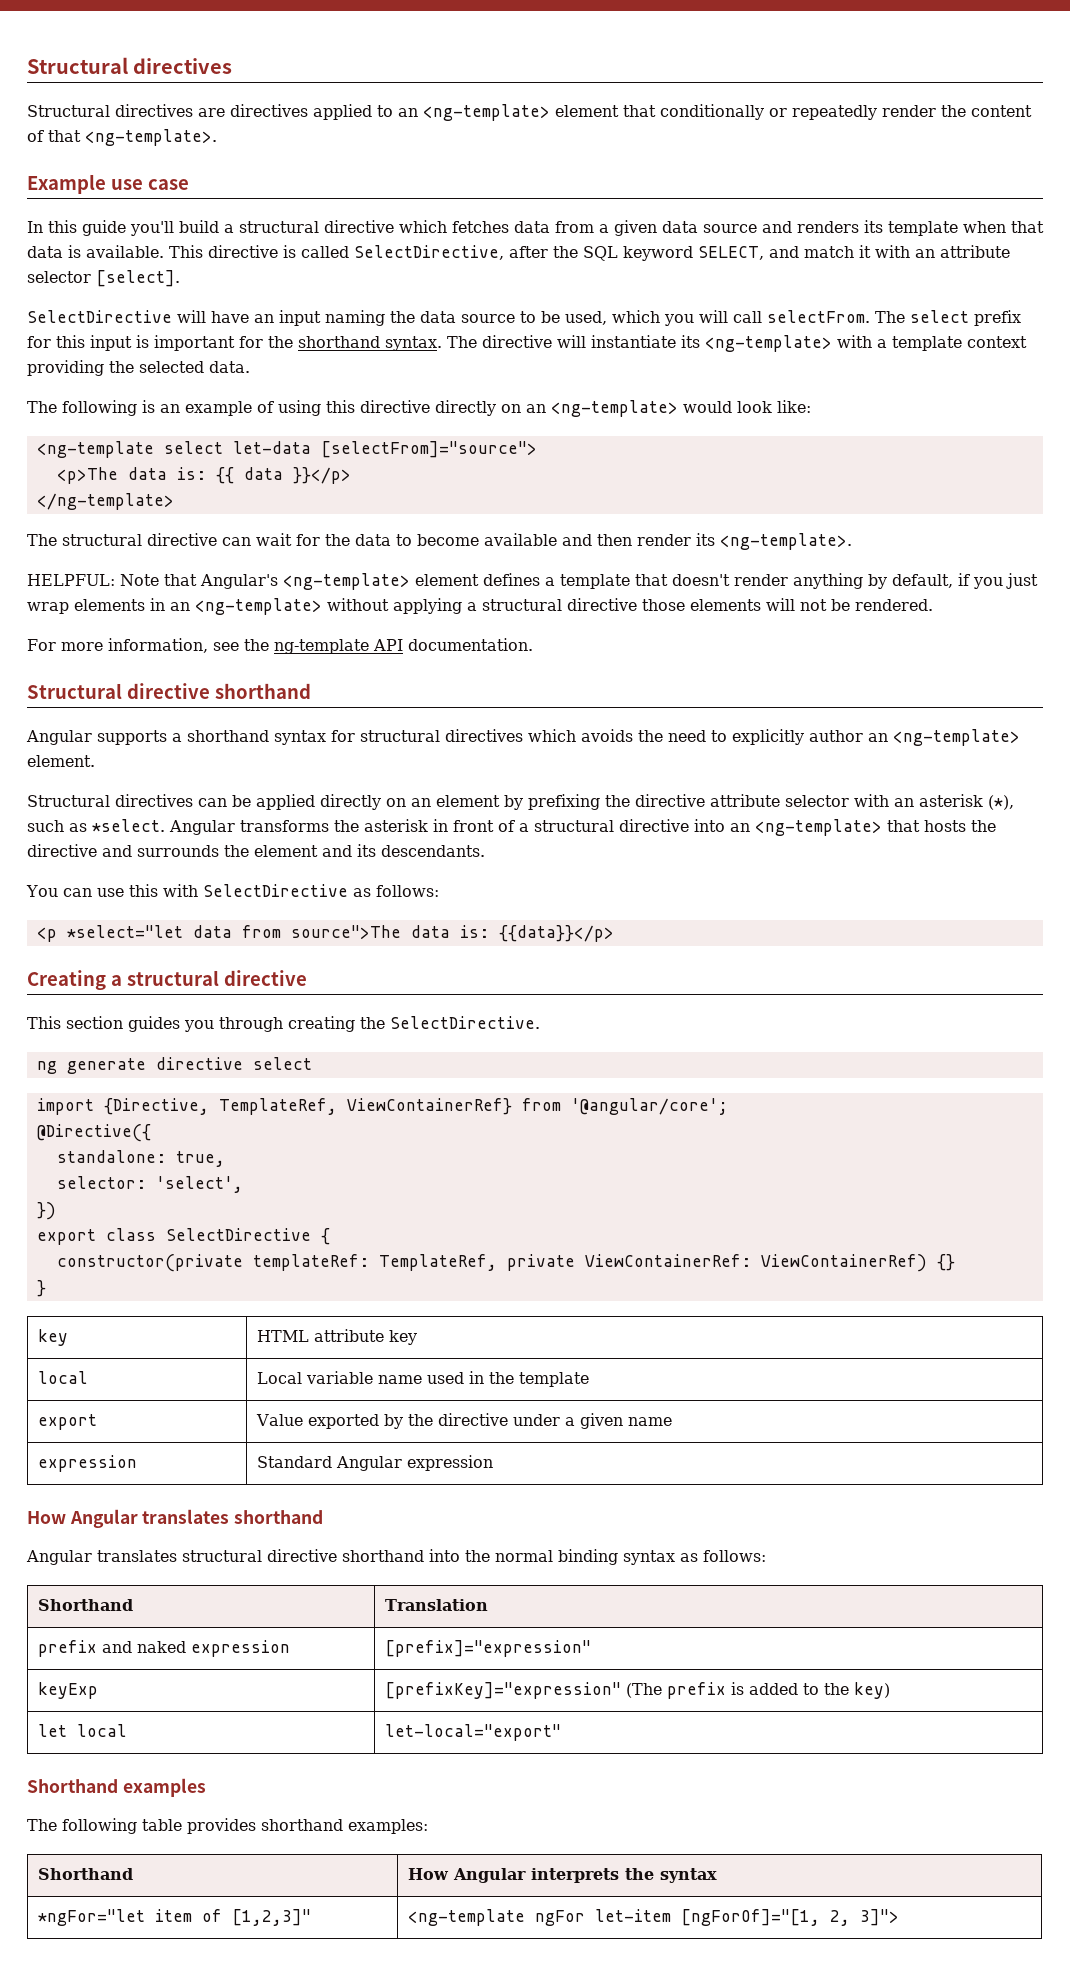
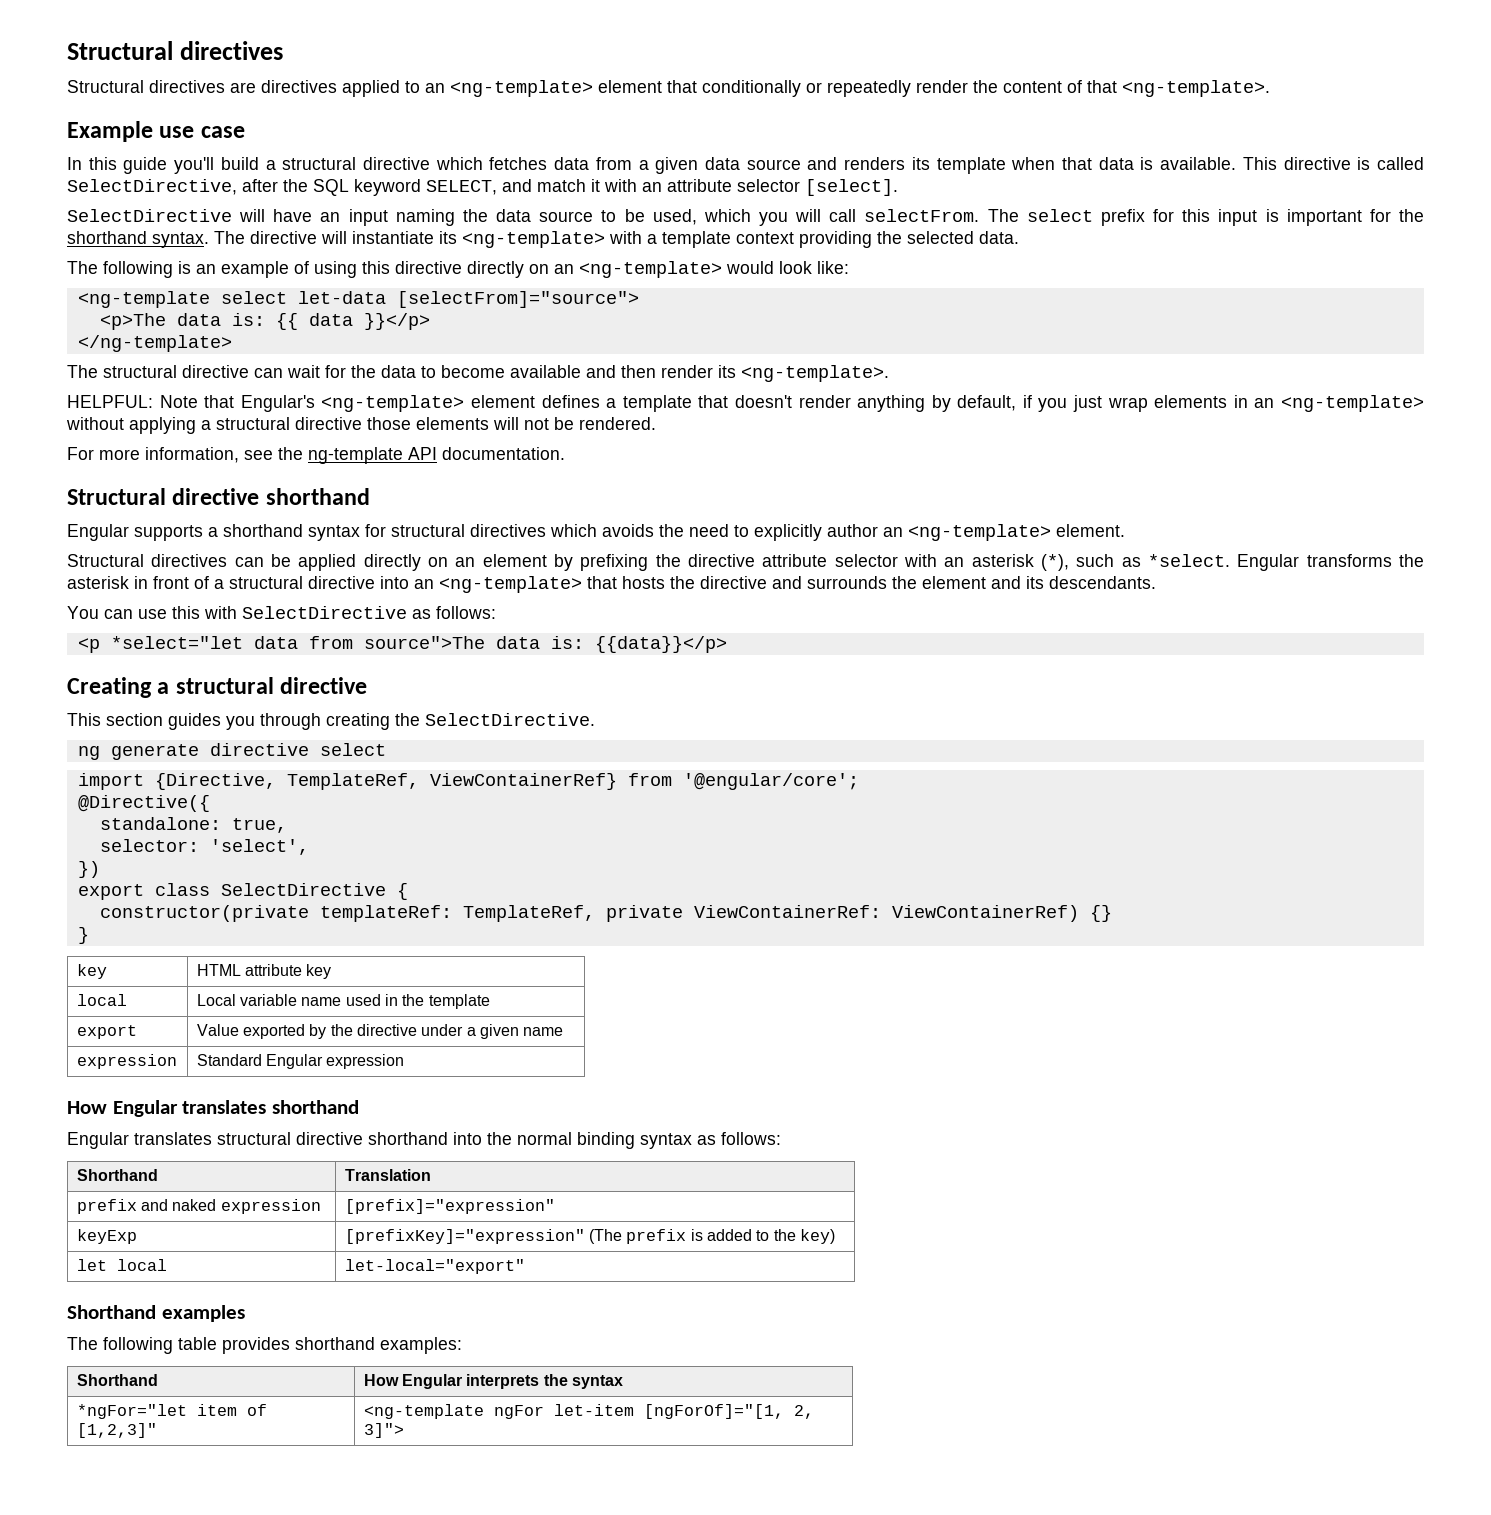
- HELPFUL: Note that Angular's <ng-template> element defines a template that doesn't render anything by default, if you just wrap elements in an <ng-template> without applying a structural directive those elements will not be rendered.
+ HELPFUL: Note that Engular's <ng-template> element defines a template that doesn't render anything by default, if you just wrap elements in an <ng-template> without applying a structural directive those elements will not be rendered.
- Angular supports a shorthand syntax for structural directives which avoids the need to explicitly author an <ng-template> element.
+ Engular supports a shorthand syntax for structural directives which avoids the need to explicitly author an <ng-template> element.
- Angular transforms the asterisk in front of a structural directive into an <ng-template> that hosts the directive and surrounds the element and its descendants.
+ Engular transforms the asterisk in front of a structural directive into an <ng-template> that hosts the directive and surrounds the element and its descendants.
- import {Directive, TemplateRef, ViewContainerRef} from '@angular/core';
+ import {Directive, TemplateRef, ViewContainerRef} from '@engular/core';
- expression | Standard Angular expression
+ expression | Standard Engular expression
- How Angular translates shorthand
+ How Engular translates shorthand
- Angular translates structural directive shorthand into the normal binding syntax as follows:
+ Engular translates structural directive shorthand into the normal binding syntax as follows:
- Shorthand | How Angular interprets the syntax
+ Shorthand | How Engular interprets the syntax

